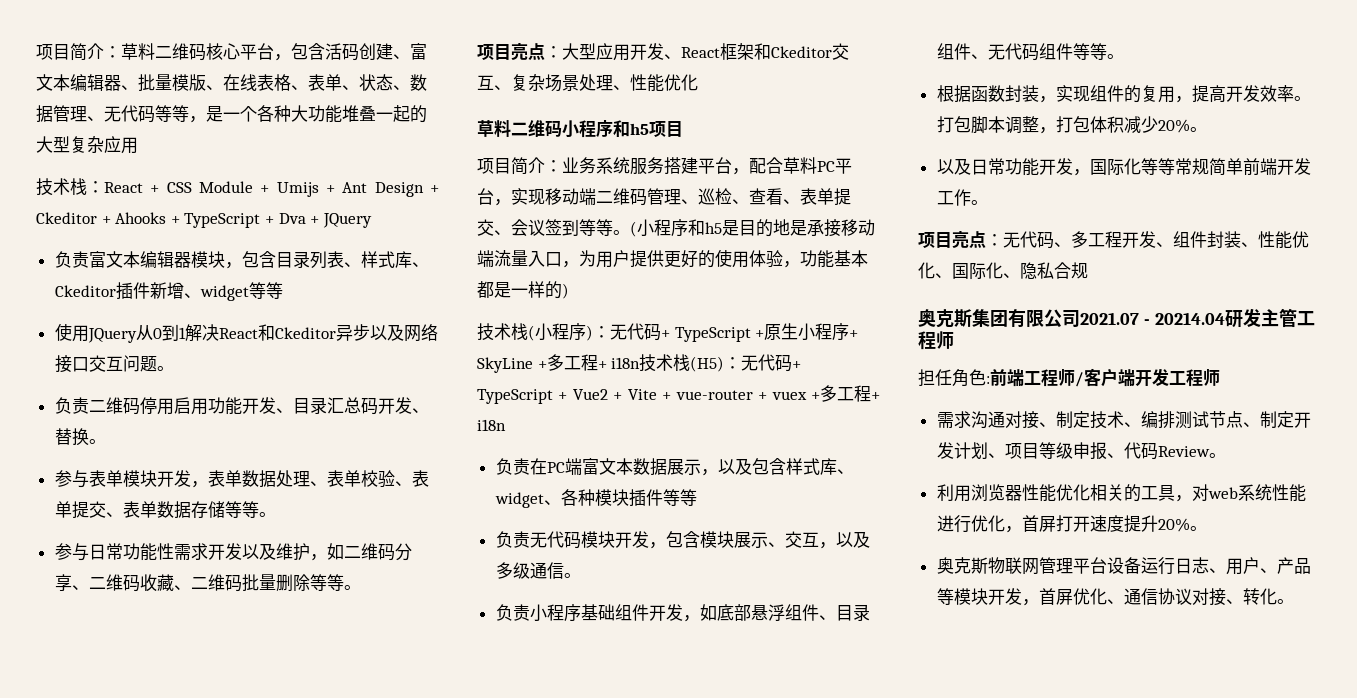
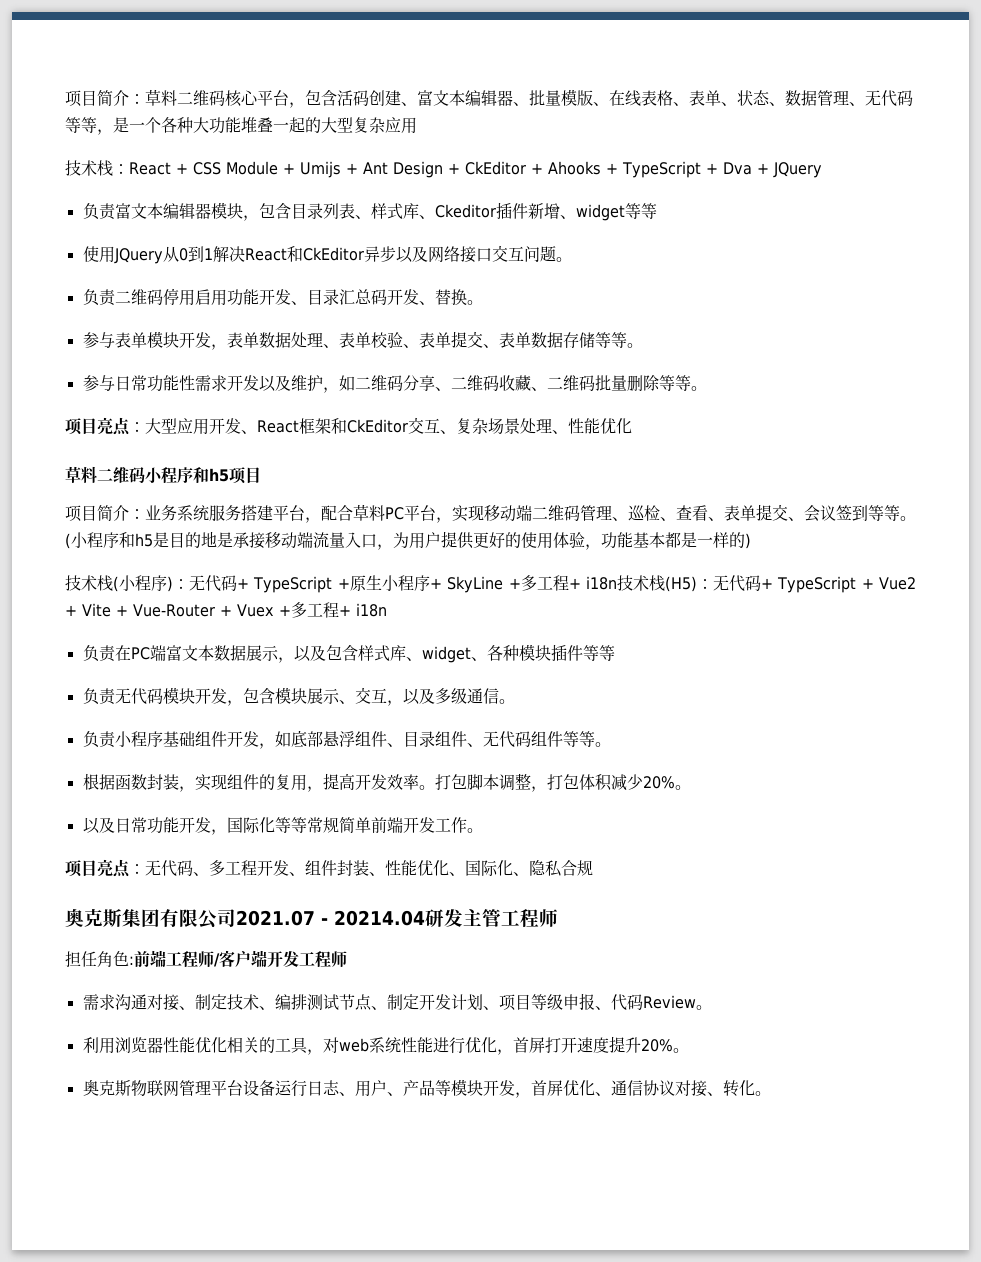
- 技术栈：React + CSS Module + Umijs + Ant Design + Ckeditor + Ahooks + TypeScript + Dva + JQuery
+ 技术栈：React + CSS Module + Umijs + Ant Design + CkEditor + Ahooks + TypeScript + Dva + JQuery
- 使用JQuery从0到1解决React和Ckeditor异步以及网络接口交互问题。
+ 使用JQuery从0到1解决React和CkEditor异步以及网络接口交互问题。
- 项目亮点：大型应用开发、React框架和Ckeditor交互、复杂场景处理、性能优化
+ 项目亮点：大型应用开发、React框架和CkEditor交互、复杂场景处理、性能优化
- 技术栈(小程序)：无代码+ TypeScript +原生小程序+ SkyLine +多工程+ i18n技术栈(H5)：无代码+ TypeScript + Vue2 + Vite + vue-router + vuex +多工程+ i18n
+ 技术栈(小程序)：无代码+ TypeScript +原生小程序+ SkyLine +多工程+ i18n技术栈(H5)：无代码+ TypeScript + Vue2 + Vite + Vue-Router + Vuex +多工程+ i18n

